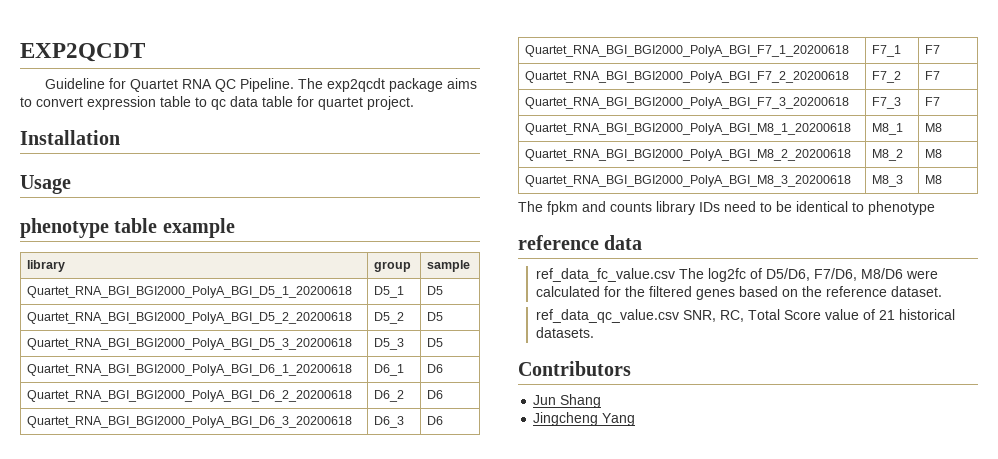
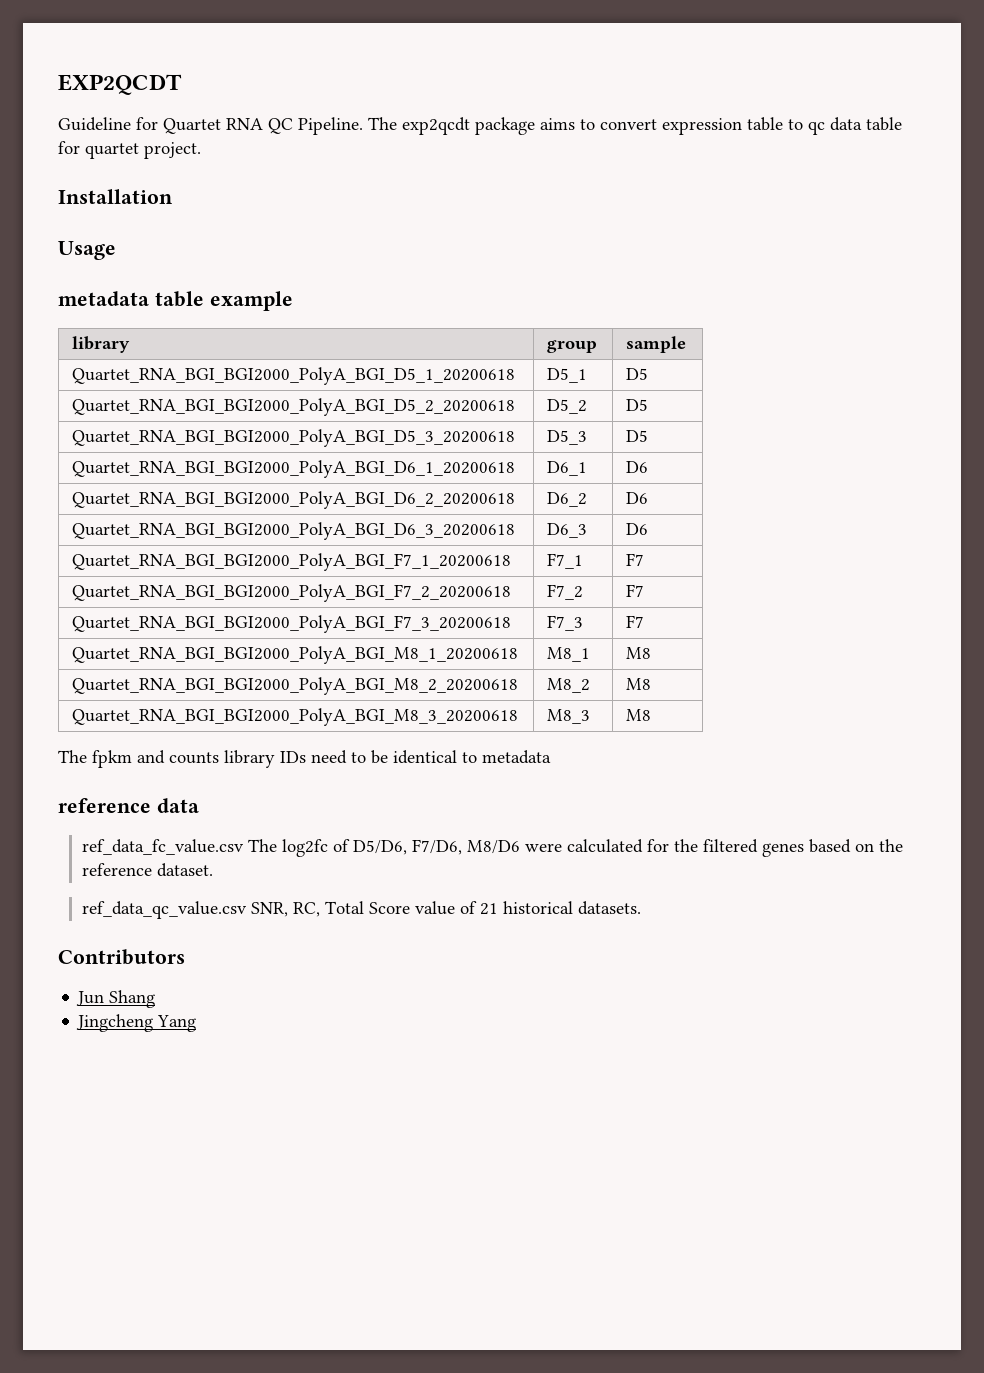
- phenotype table example
+ metadata table example
- The fpkm and counts library IDs need to be identical to phenotype
+ The fpkm and counts library IDs need to be identical to metadata

